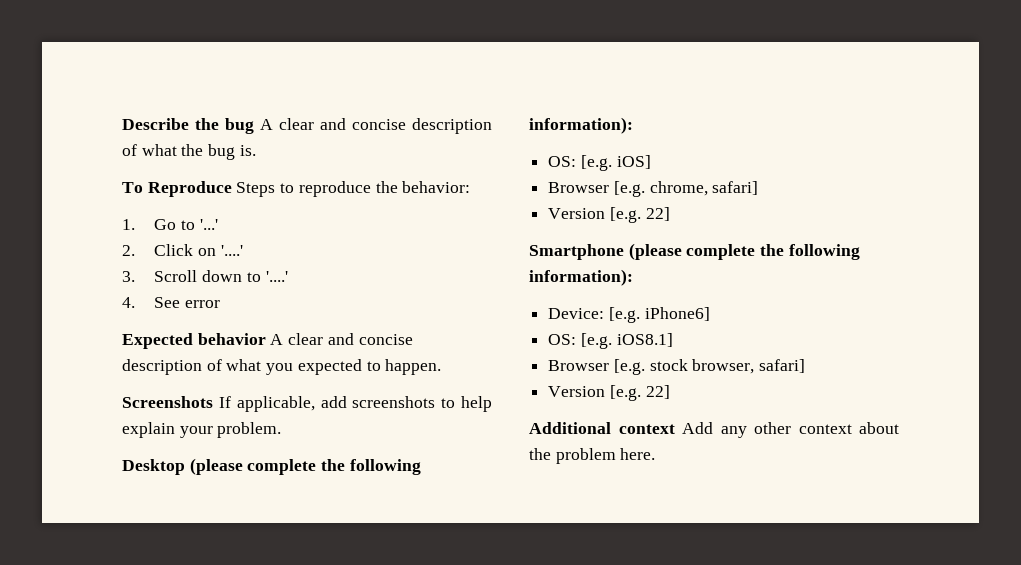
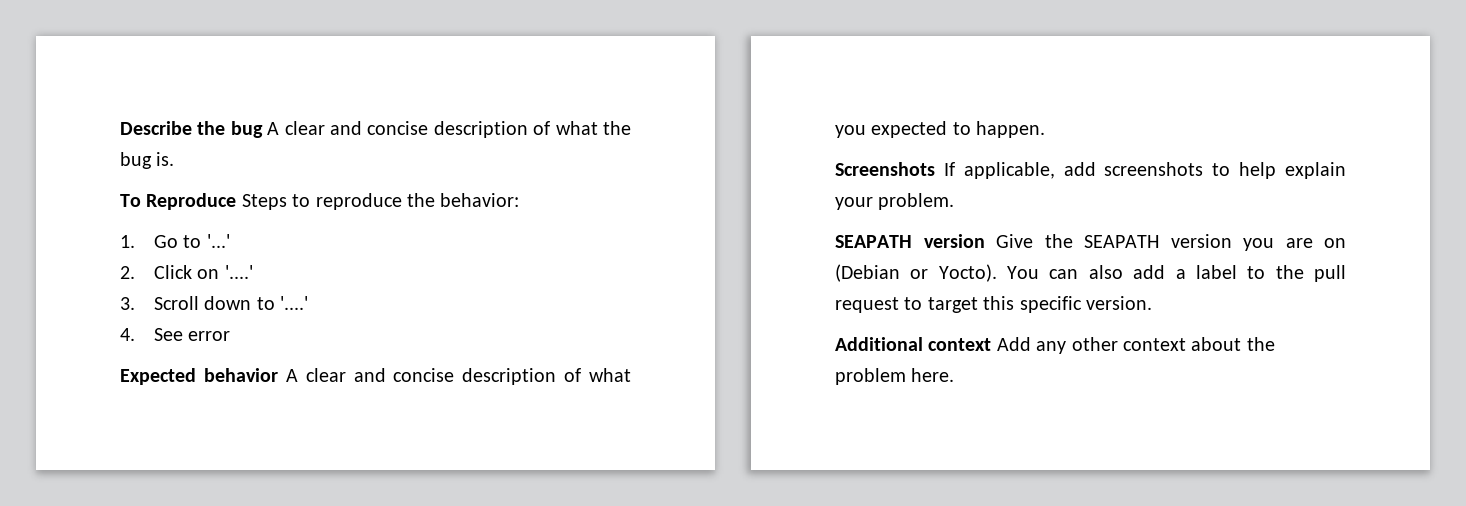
- Desktop (please complete the following information):
- OS: [e.g. iOS]
- Browser [e.g. chrome, safari]
- Version [e.g. 22]
- Smartphone (please complete the following information):
- Device: [e.g. iPhone6]
- OS: [e.g. iOS8.1]
- Browser [e.g. stock browser, safari]
- Version [e.g. 22]
+ SEAPATH version Give the SEAPATH version you are on (Debian or Yocto). You can also add a label to the pull request to target this specific version.

